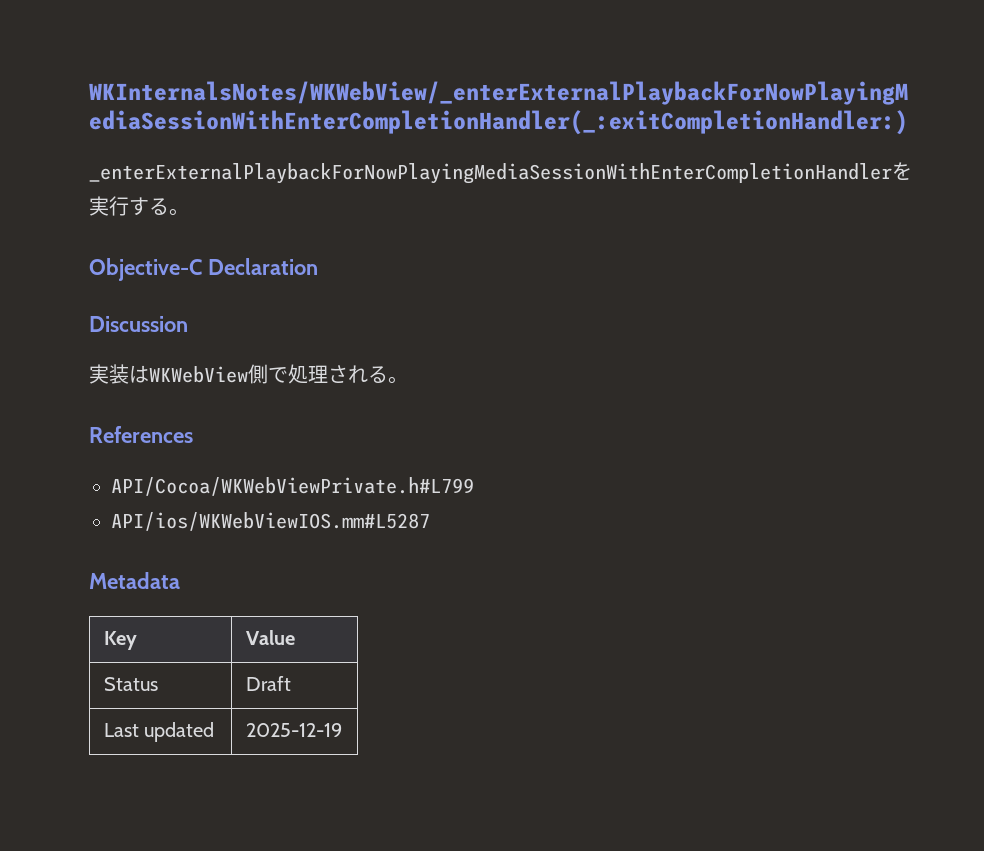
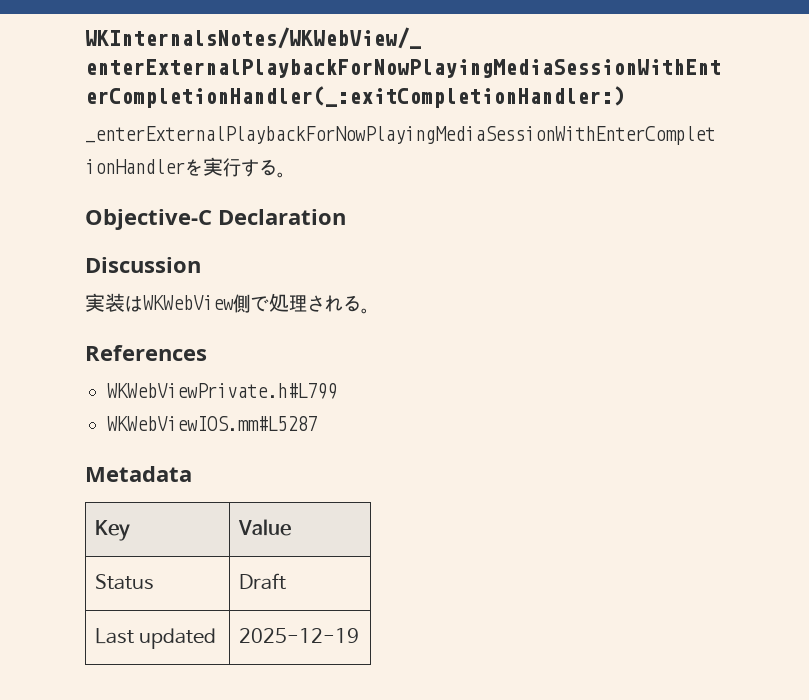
- API/Cocoa/WKWebViewPrivate.h#L799
- API/ios/WKWebViewIOS.mm#L5287
+ WKWebViewPrivate.h#L799
+ WKWebViewIOS.mm#L5287

